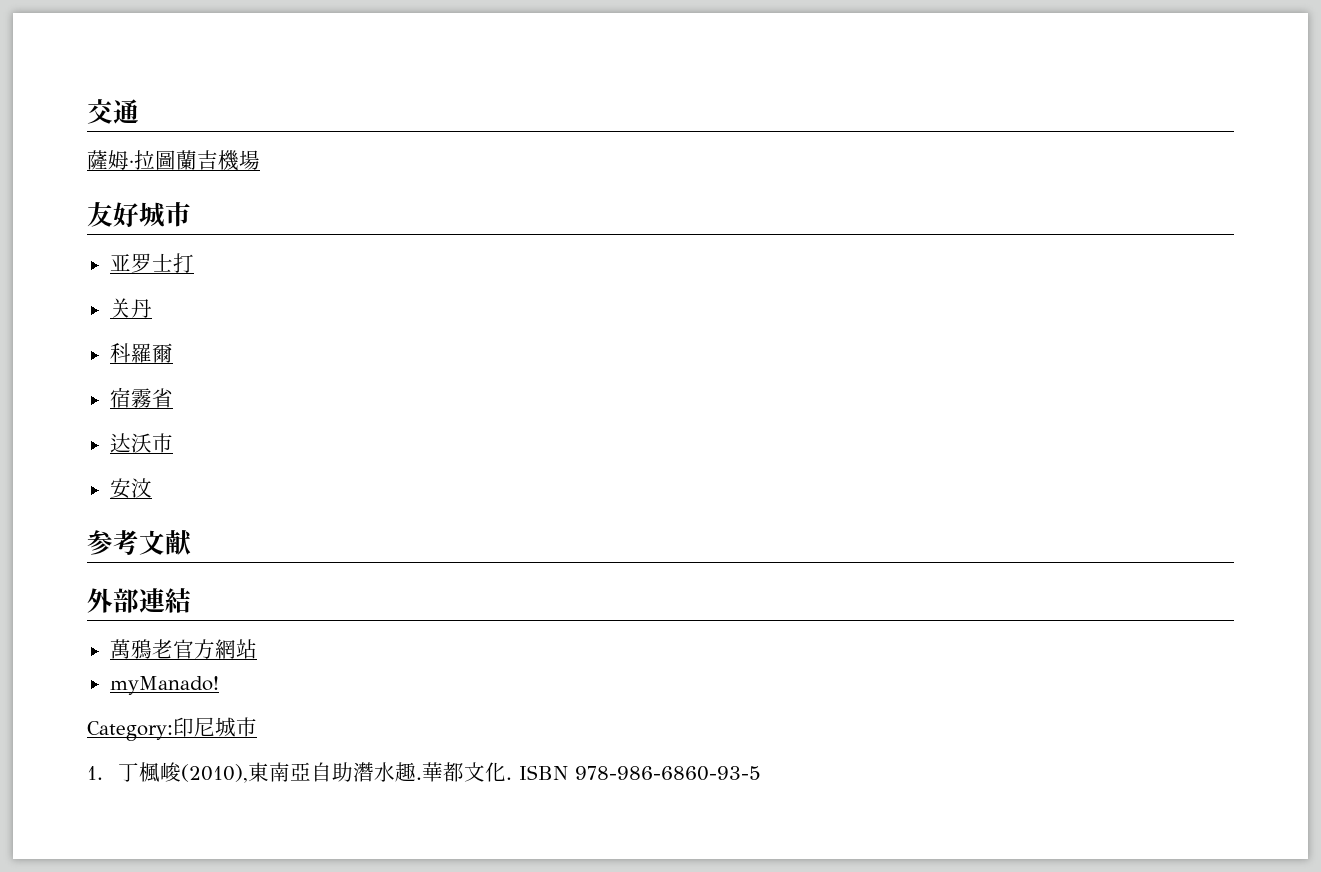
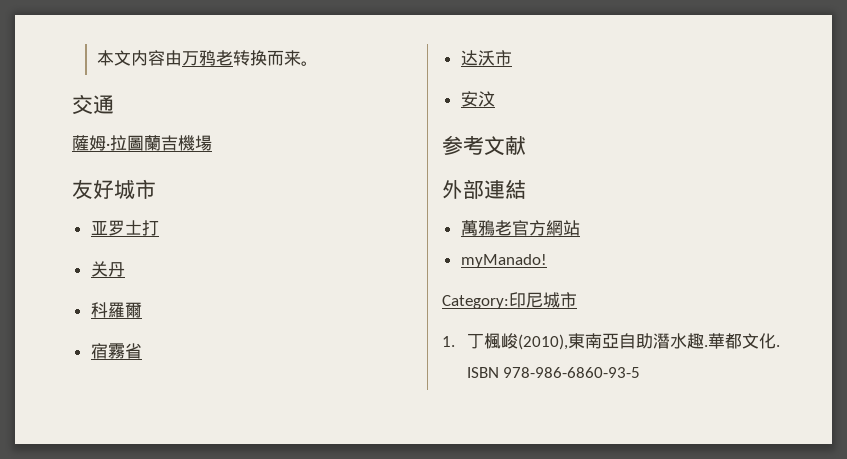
+ 本文内容由万鸦老转换而来。

